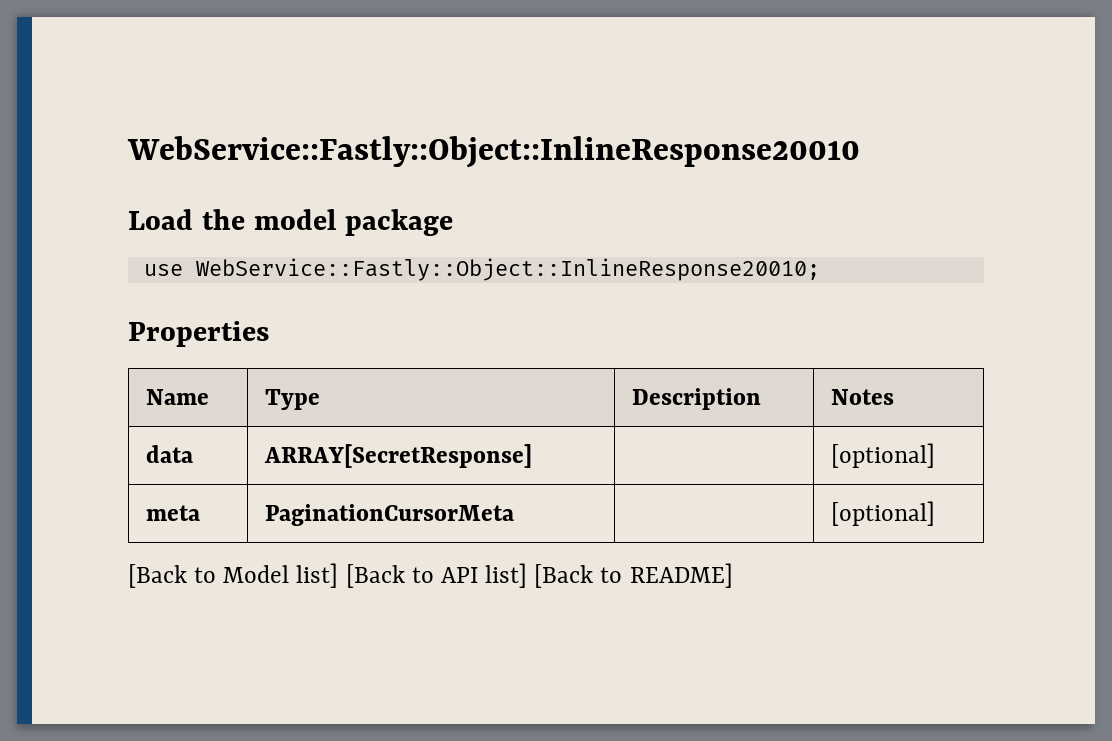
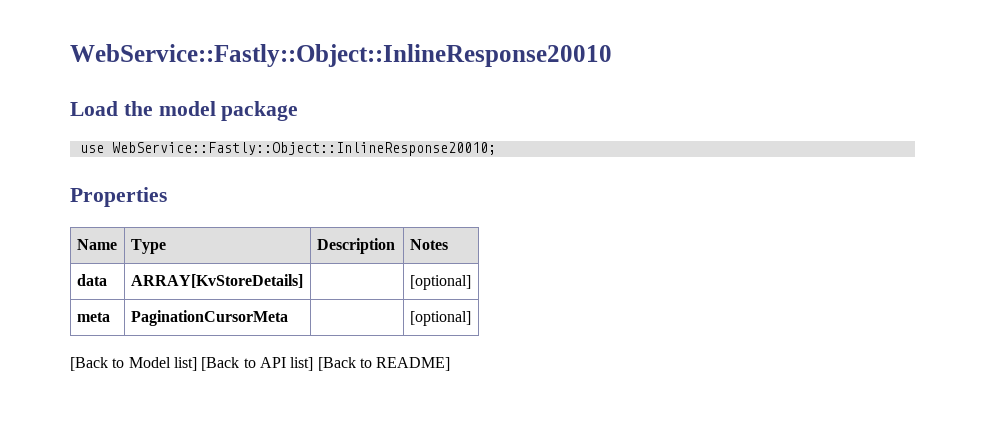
- data | ARRAY[SecretResponse] | | [optional]
+ data | ARRAY[KvStoreDetails] | | [optional]

